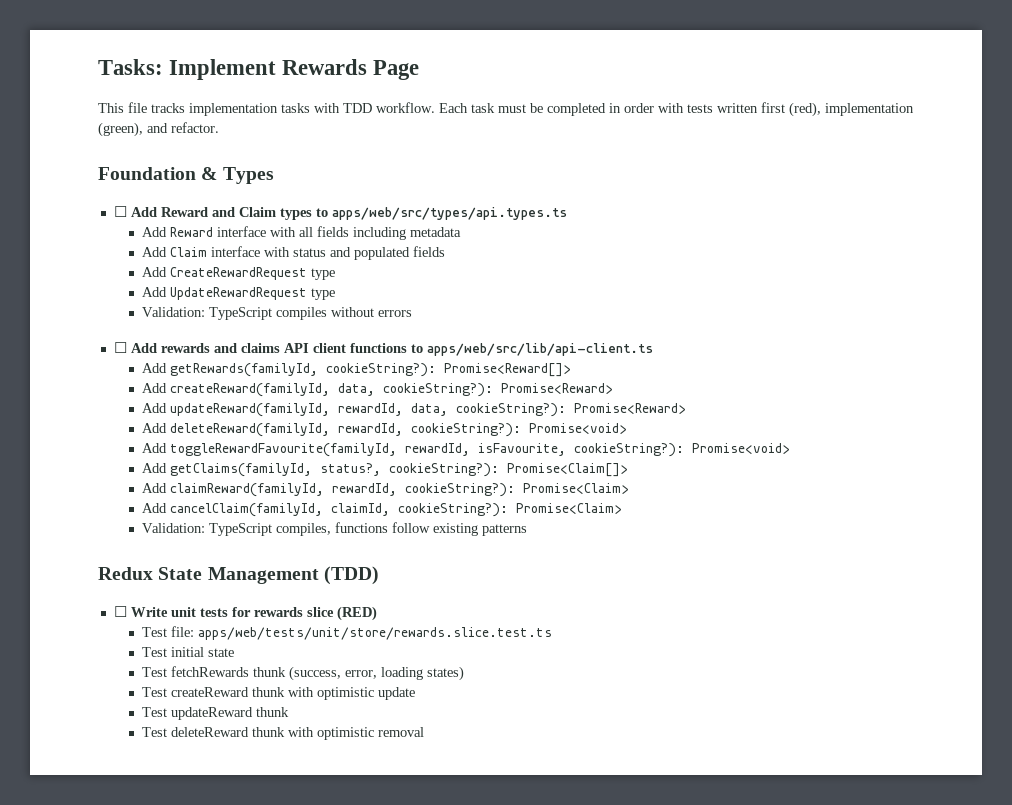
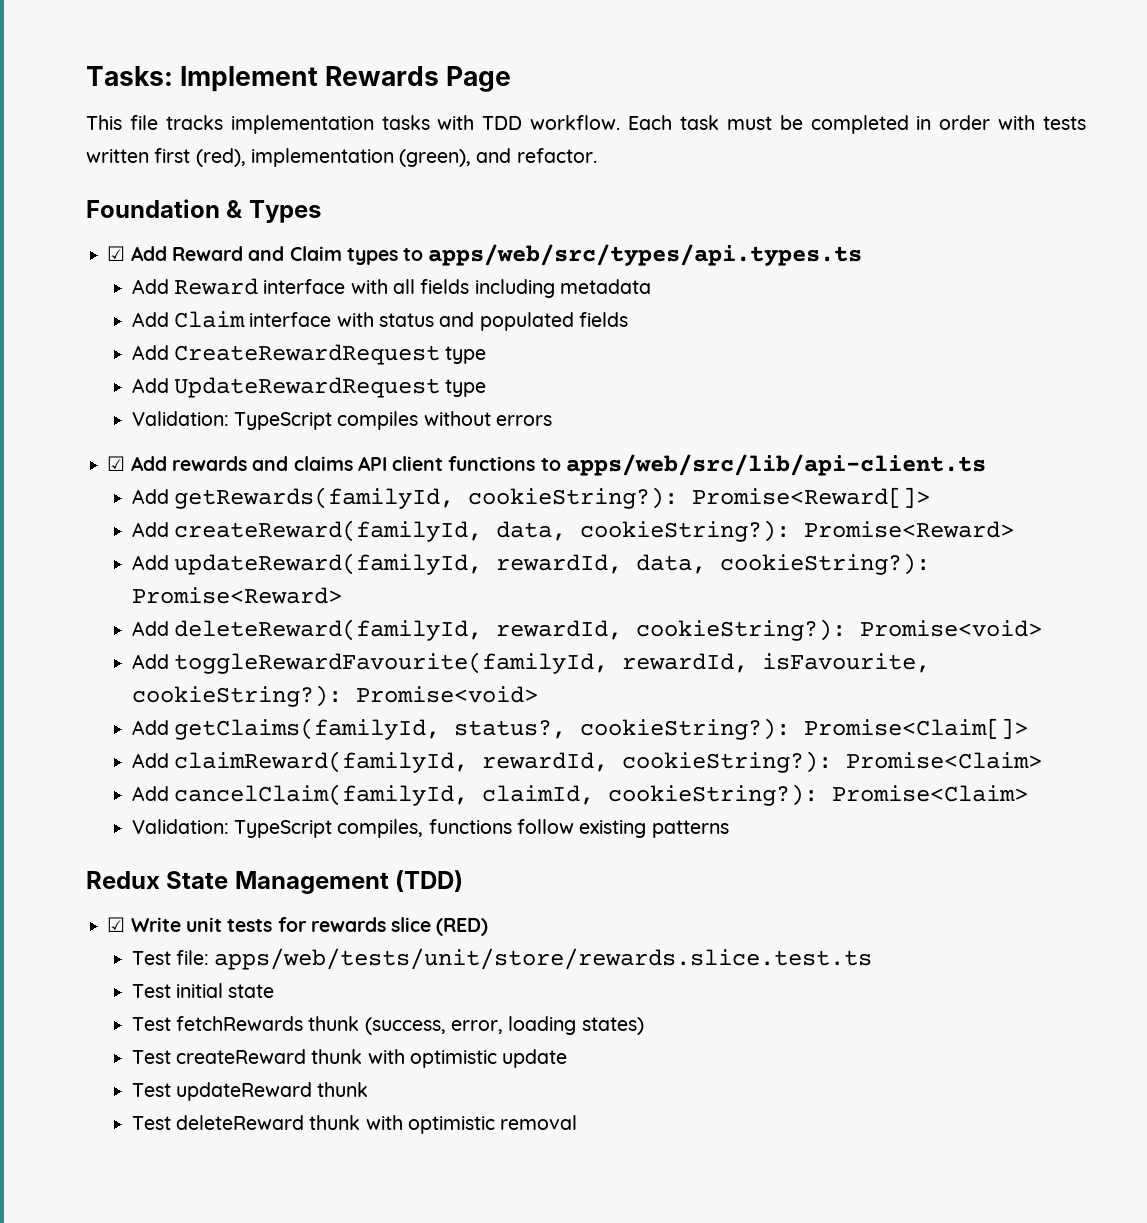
- ☐ Add Reward and Claim types to apps/web/src/types/api.types.ts
+ ☑ Add Reward and Claim types to apps/web/src/types/api.types.ts
- ☐ Add rewards and claims API client functions to apps/web/src/lib/api-client.ts
+ ☑ Add rewards and claims API client functions to apps/web/src/lib/api-client.ts
- ☐ Write unit tests for rewards slice (RED)
+ ☑ Write unit tests for rewards slice (RED)

